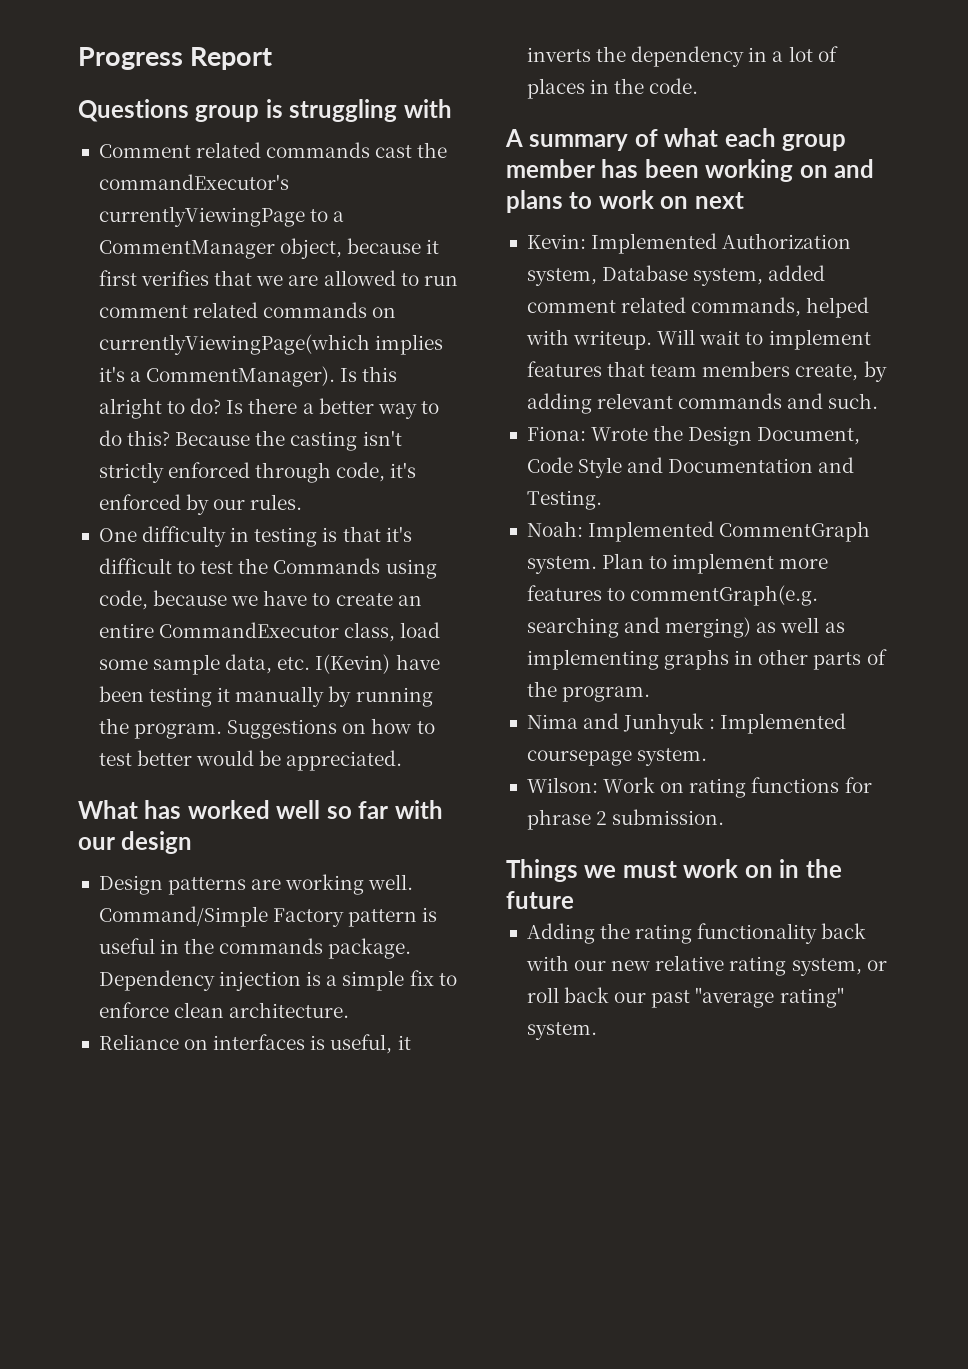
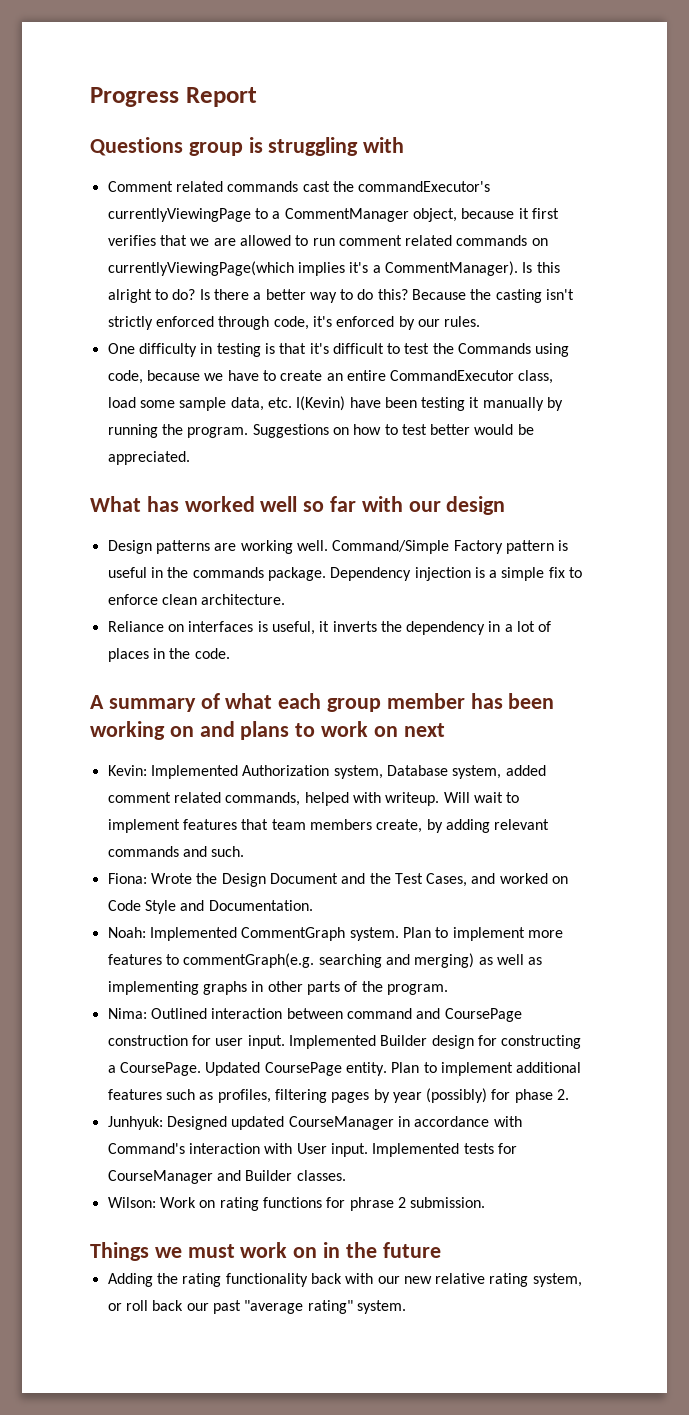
- Fiona: Wrote the Design Document, Code Style and Documentation and Testing.
+ Fiona: Wrote the Design Document and the Test Cases, and worked on Code Style and Documentation.
- Nima and Junhyuk : Implemented coursepage system.
+ Nima: Outlined interaction between command and CoursePage construction for user input. Implemented Builder design for constructing a CoursePage. Updated CoursePage entity. Plan to implement additional features such as profiles, filtering pages by year (possibly) for phase 2.
+ Junhyuk: Designed updated CourseManager in accordance with Command's interaction with User input. Implemented tests for CourseManager and Builder classes.

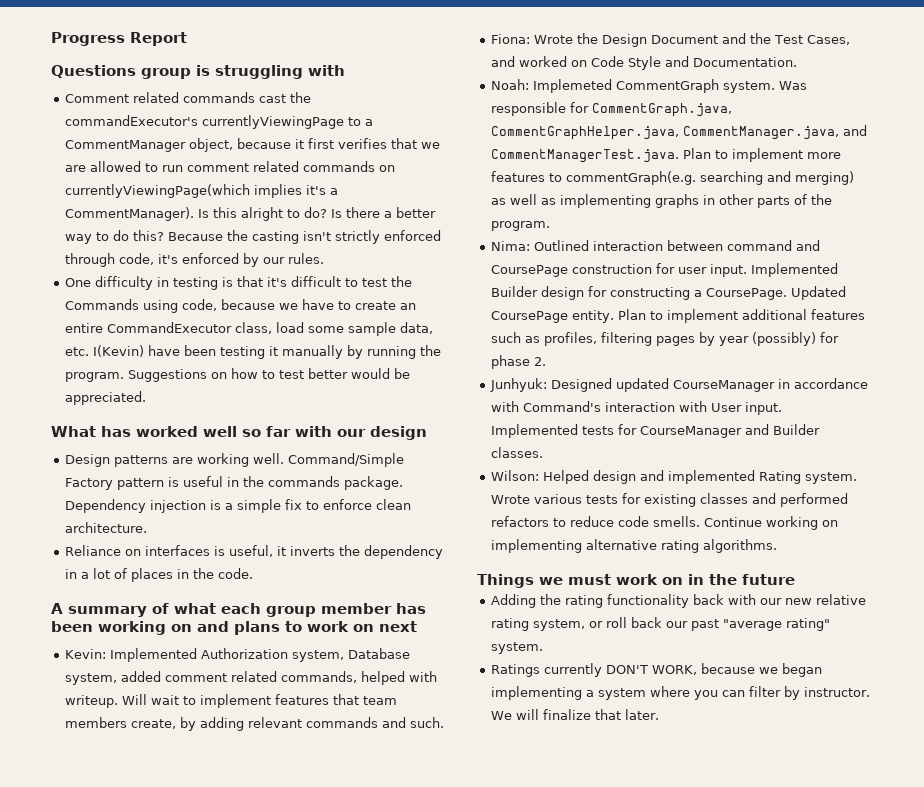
- Noah: Implemented CommentGraph system.
+ Noah: Implemeted CommentGraph system.
- Plan to implement more features to commentGraph(e.g. searching and merging) as well as implementing graphs in other parts of the program.
+ Was responsible for CommentGraph.java, CommentGraphHelper.java, CommentManager.java, and CommentManagerTest.java. Plan to implement more features to commentGraph(e.g. searching and merging) as well as implementing graphs in other parts of the program.
- Wilson: Work on rating functions for phrase 2 submission.
+ Wilson: Helped design and implemented Rating system. Wrote various tests for existing classes and performed refactors to reduce code smells. Continue working on implementing alternative rating algorithms.
+ Ratings currently DON'T WORK, because we began implementing a system where you can filter by instructor. We will finalize that later.

